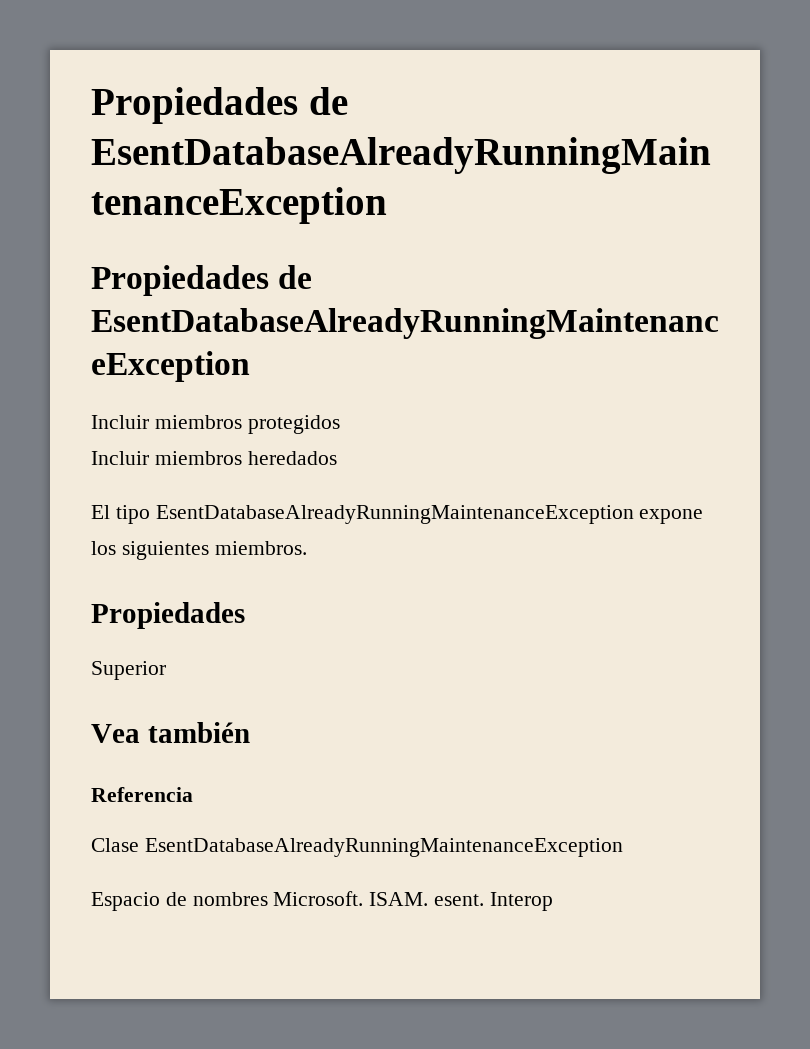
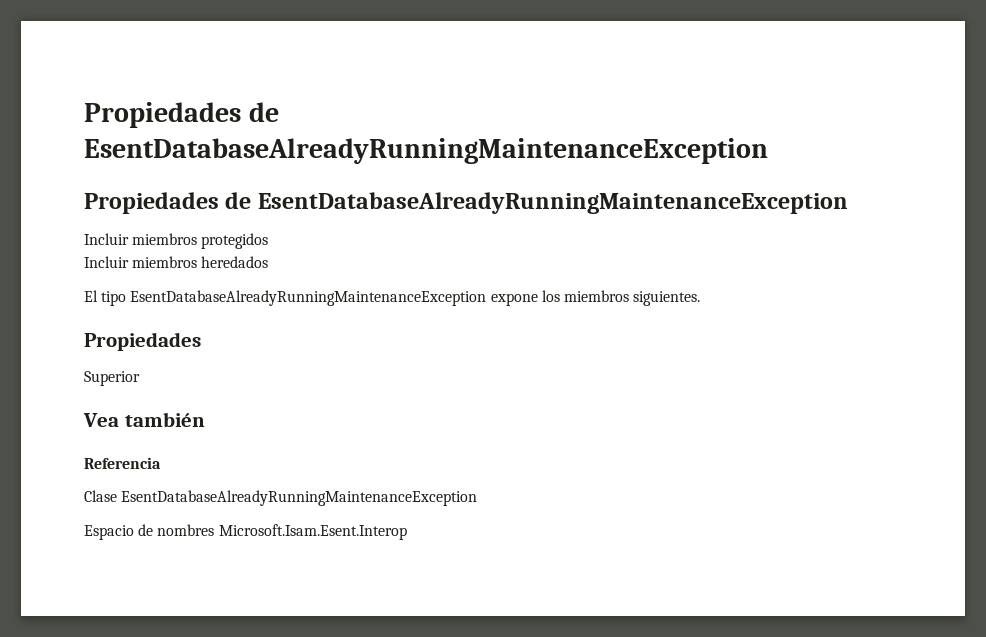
- El tipo EsentDatabaseAlreadyRunningMaintenanceException expone los siguientes miembros.
+ El tipo EsentDatabaseAlreadyRunningMaintenanceException expone los miembros siguientes.
- Espacio de nombres Microsoft. ISAM. esent. Interop
+ Espacio de nombres Microsoft.Isam.Esent.Interop

